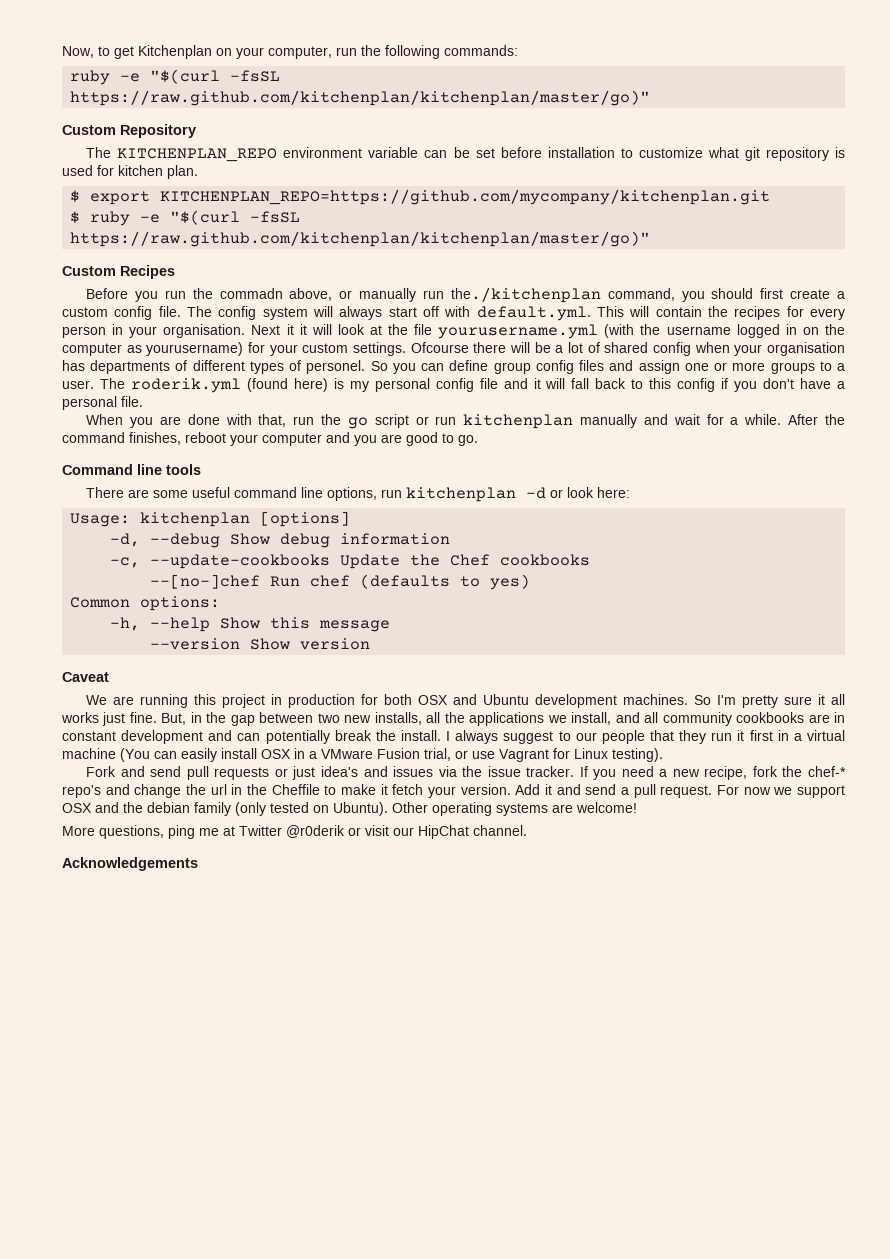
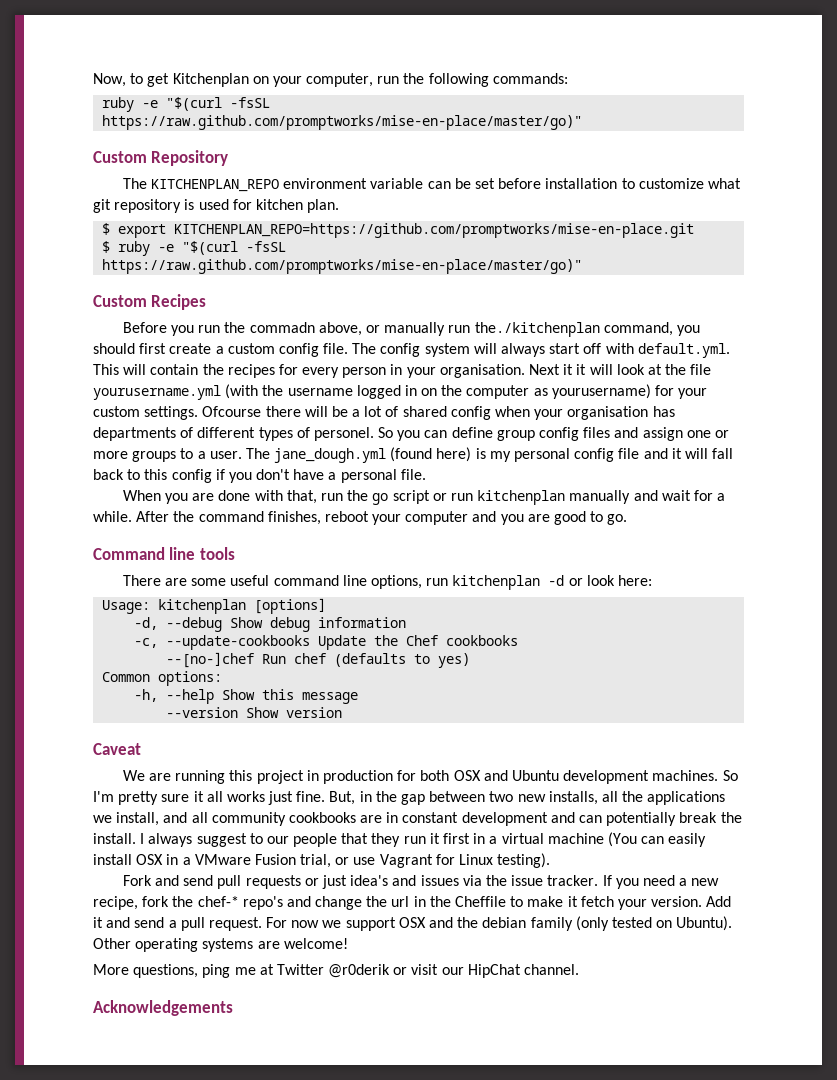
  Now, to get Kitchenplan on your computer, run the following commands:
- ruby -e "$(curl -fsSL https://raw.github.com/kitchenplan/kitchenplan/master/go)"
+ ruby -e "$(curl -fsSL https://raw.github.com/promptworks/mise-en-place/master/go)"
- $ export KITCHENPLAN_REPO=https://github.com/mycompany/kitchenplan.git
+ $ export KITCHENPLAN_REPO=https://github.com/promptworks/mise-en-place.git
- $ ruby -e "$(curl -fsSL https://raw.github.com/kitchenplan/kitchenplan/master/go)"
+ $ ruby -e "$(curl -fsSL https://raw.github.com/promptworks/mise-en-place/master/go)"
- The roderik.yml (found here) is my personal config file and it will fall back to this config if you don't have a personal file.
+ The jane_dough.yml (found here) is my personal config file and it will fall back to this config if you don't have a personal file.

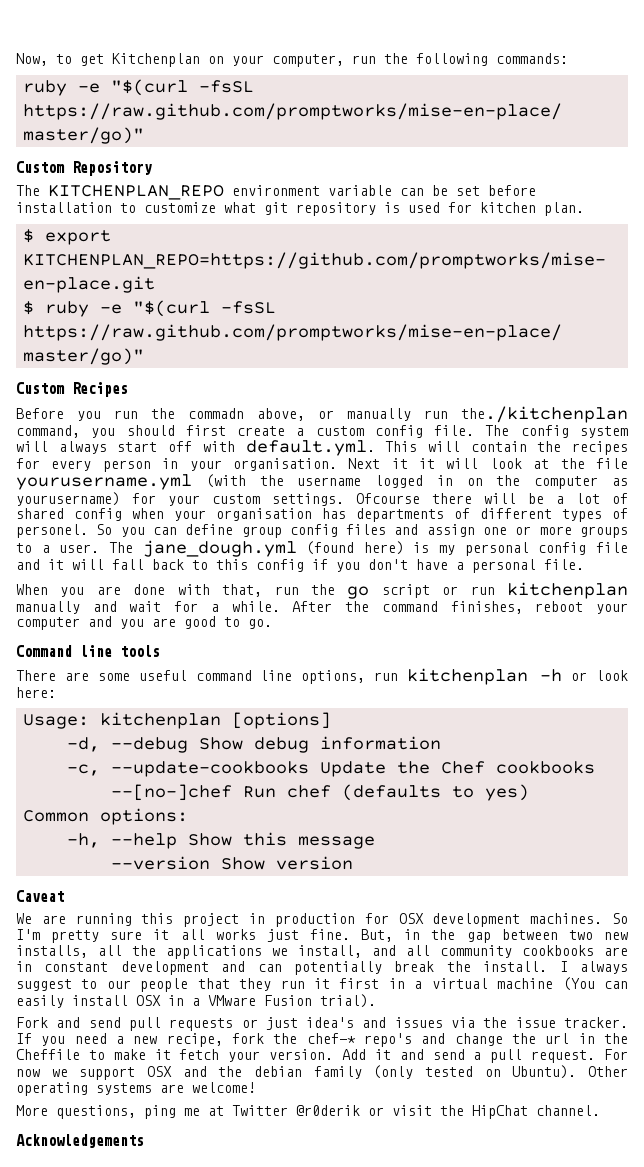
- There are some useful command line options, run kitchenplan -d or look here:
+ There are some useful command line options, run kitchenplan -h or look here:
- We are running this project in production for both OSX and Ubuntu development machines.
+ We are running this project in production for OSX development machines.
- I always suggest to our people that they run it first in a virtual machine (You can easily install OSX in a VMware Fusion trial, or use Vagrant for Linux testing).
+ I always suggest to our people that they run it first in a virtual machine (You can easily install OSX in a VMware Fusion trial).
- More questions, ping me at Twitter @r0derik or visit our HipChat channel.
+ More questions, ping me at Twitter @r0derik or visit the HipChat channel.

